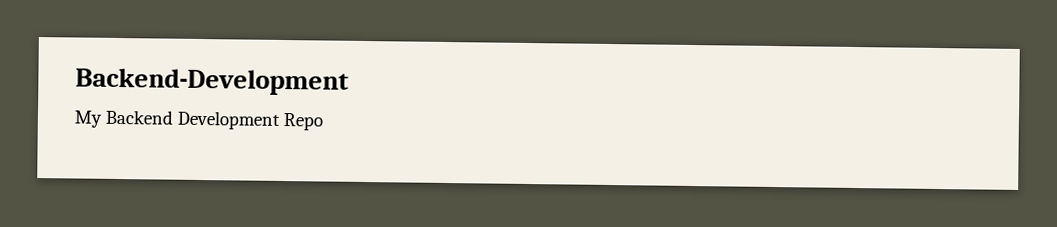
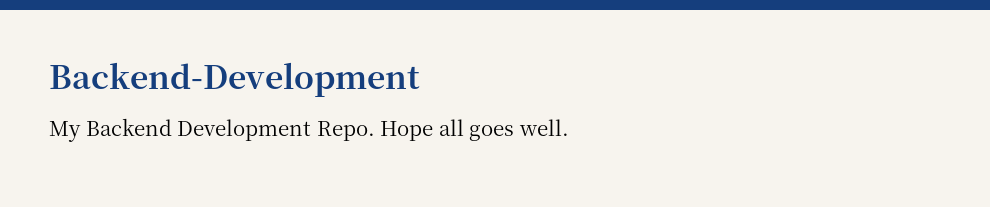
- My Backend Development Repo
+ My Backend Development Repo. Hope all goes well.

